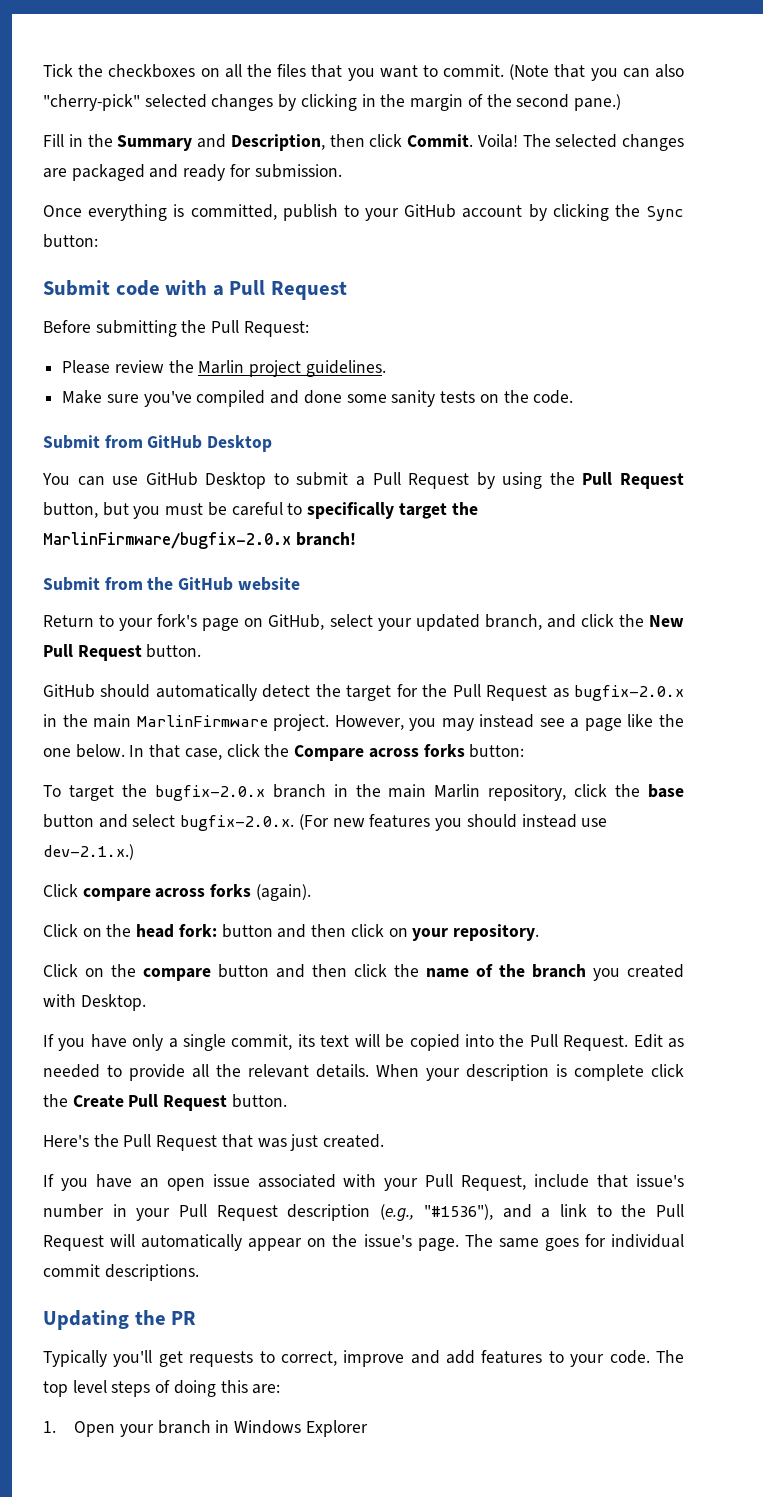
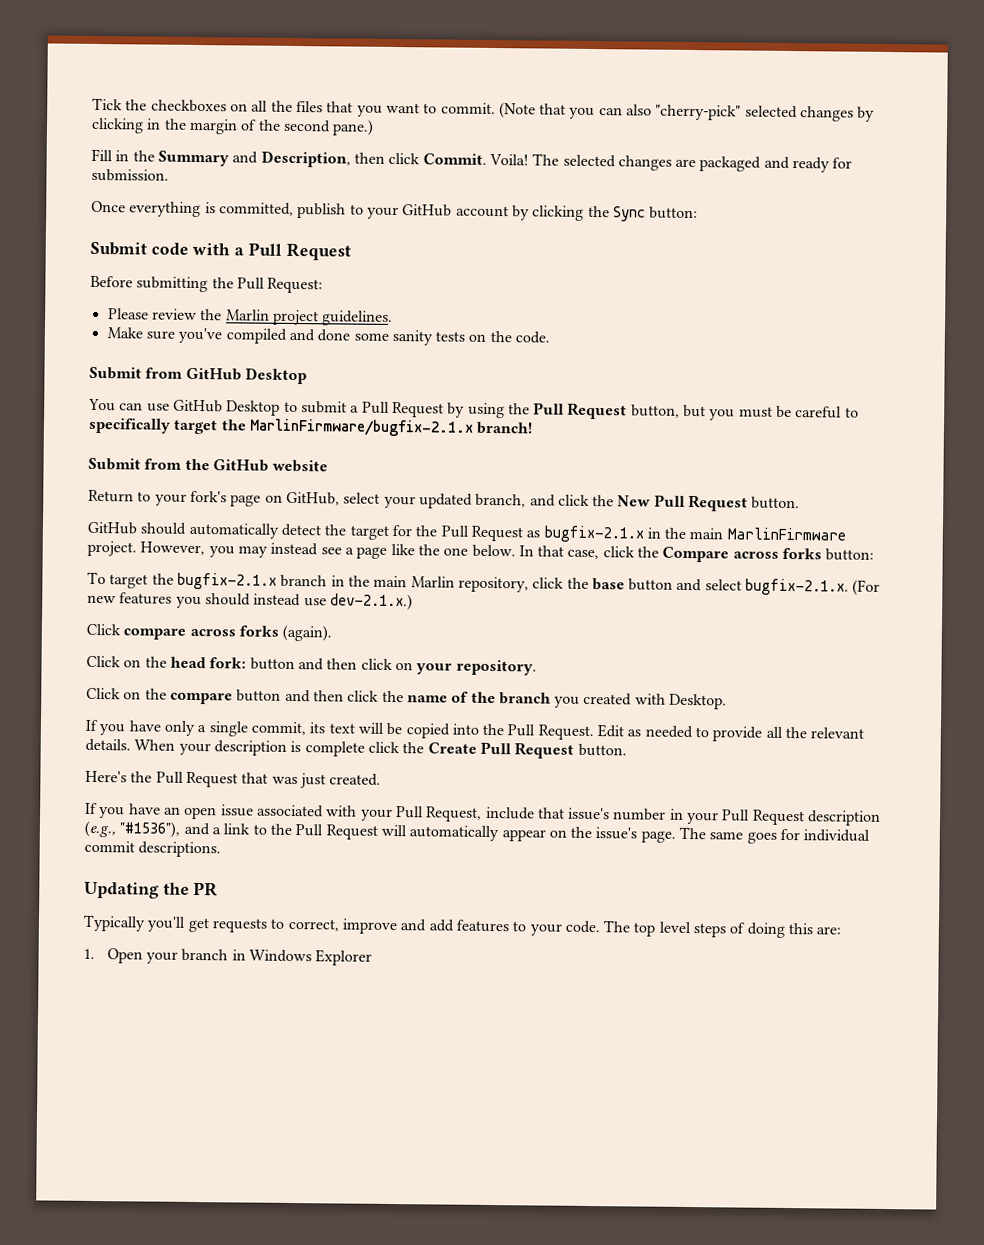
- You can use GitHub Desktop to submit a Pull Request by using the Pull Request button, but you must be careful to specifically target the MarlinFirmware/bugfix-2.0.x branch!
+ You can use GitHub Desktop to submit a Pull Request by using the Pull Request button, but you must be careful to specifically target the MarlinFirmware/bugfix-2.1.x branch!
- GitHub should automatically detect the target for the Pull Request as bugfix-2.0.x in the main MarlinFirmware project.
+ GitHub should automatically detect the target for the Pull Request as bugfix-2.1.x in the main MarlinFirmware project.
- To target the bugfix-2.0.x branch in the main Marlin repository, click the base button and select bugfix-2.0.x. (For new features you should instead use dev-2.1.x.)
+ To target the bugfix-2.1.x branch in the main Marlin repository, click the base button and select bugfix-2.1.x. (For new features you should instead use dev-2.1.x.)

